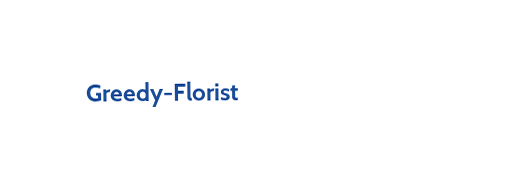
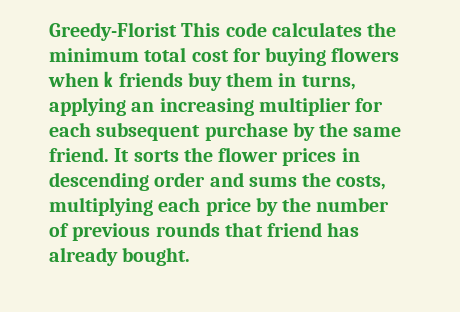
- Greedy-Florist
+ Greedy-Florist This code calculates the minimum total cost for buying flowers when k friends buy them in turns, applying an increasing multiplier for each subsequent purchase by the same friend. It sorts the flower prices in descending order and sums the costs, multiplying each price by the number of previous rounds that friend has already bought.

